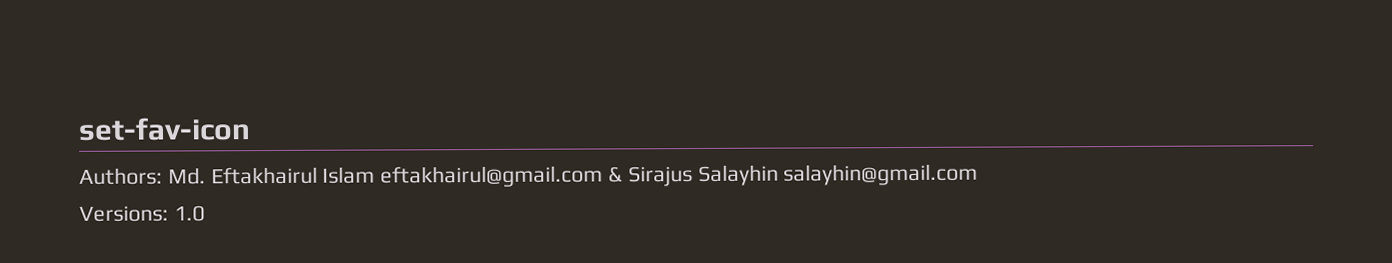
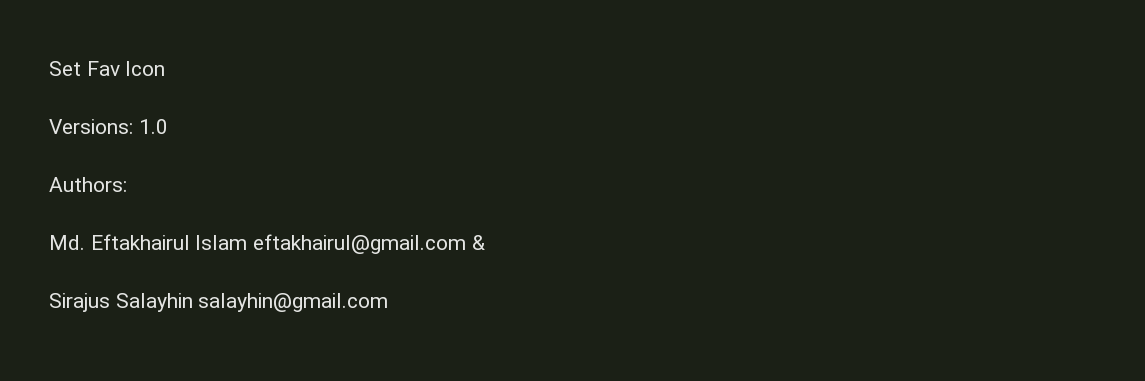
- set-fav-icon
+ Set Fav Icon
+ Versions: 1.0
- Authors: Md. Eftakhairul Islam eftakhairul@gmail.com & Sirajus Salayhin salayhin@gmail.com
+ Authors:
+ Md. Eftakhairul Islam eftakhairul@gmail.com &
+ Sirajus Salayhin salayhin@gmail.com
- Versions: 1.0

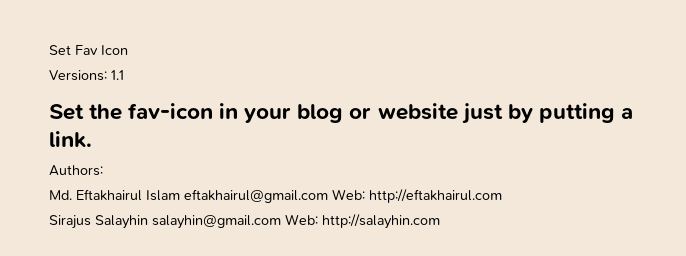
- Versions: 1.0
+ Versions: 1.1
+ Set the fav-icon in your blog or website just by putting a link.
- Md. Eftakhairul Islam eftakhairul@gmail.com &
+ Md. Eftakhairul Islam eftakhairul@gmail.com Web: http://eftakhairul.com
- Sirajus Salayhin salayhin@gmail.com
+ Sirajus Salayhin salayhin@gmail.com Web: http://salayhin.com

